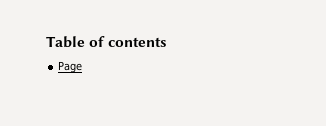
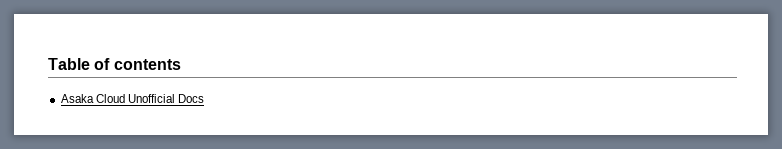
- Page
+ Asaka Cloud Unofficial Docs

